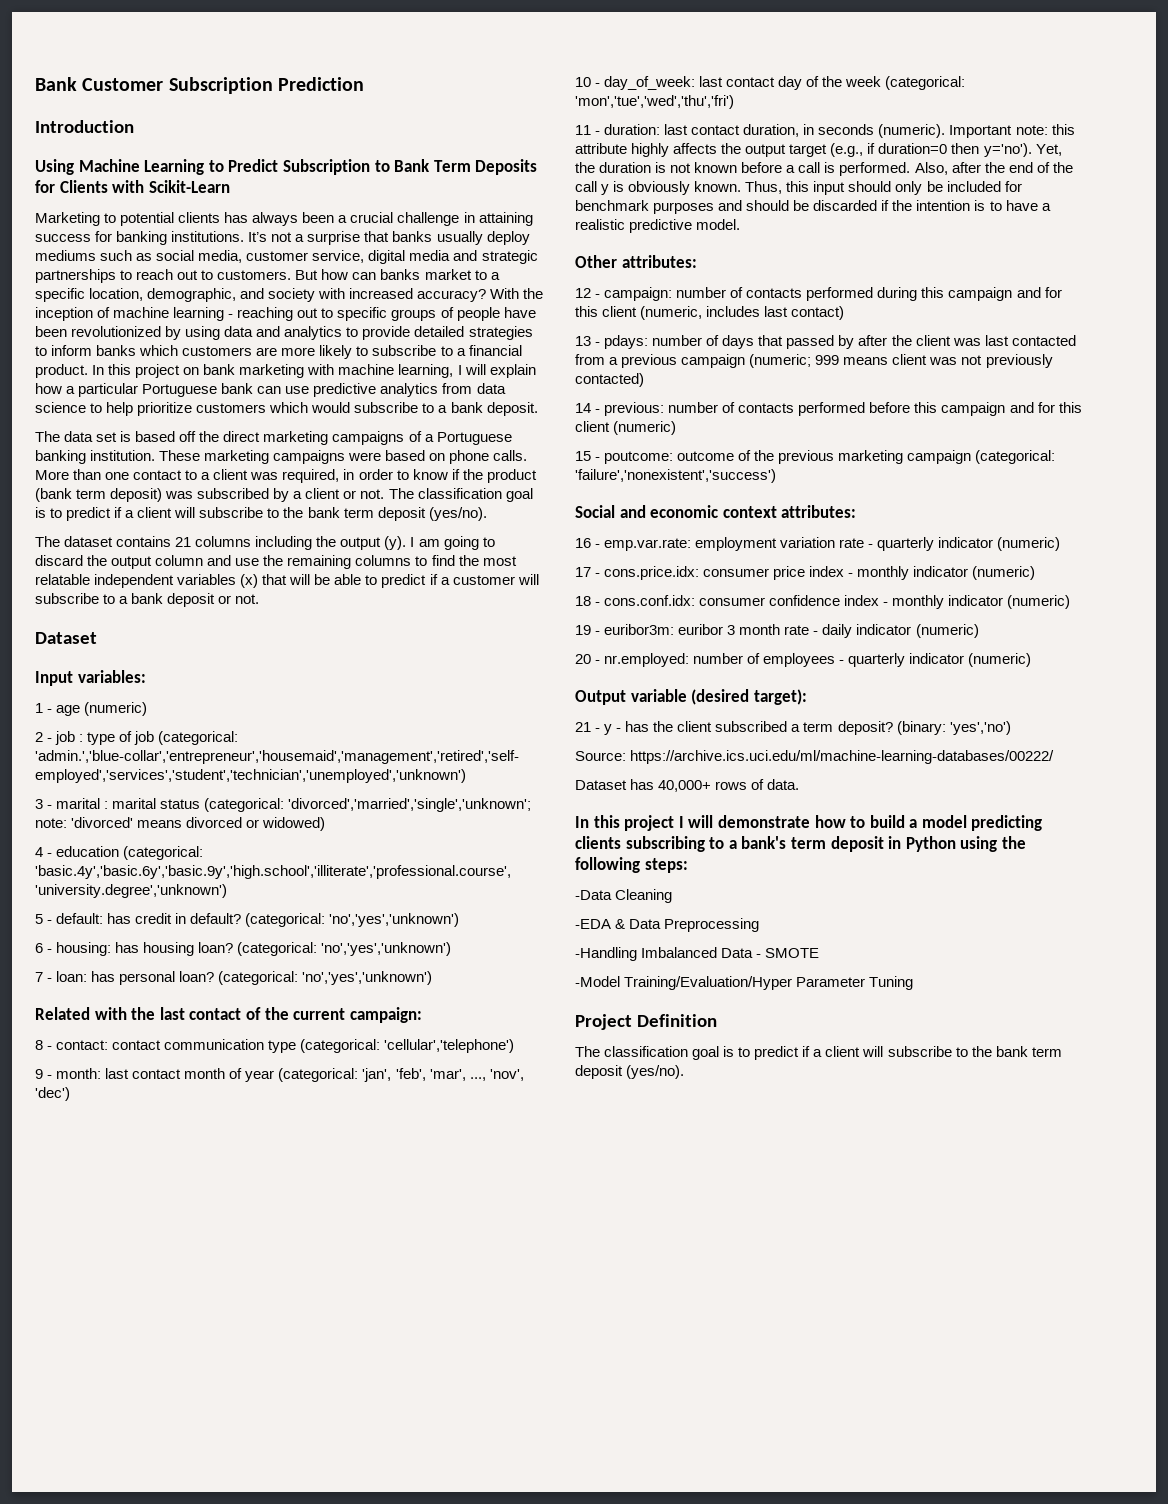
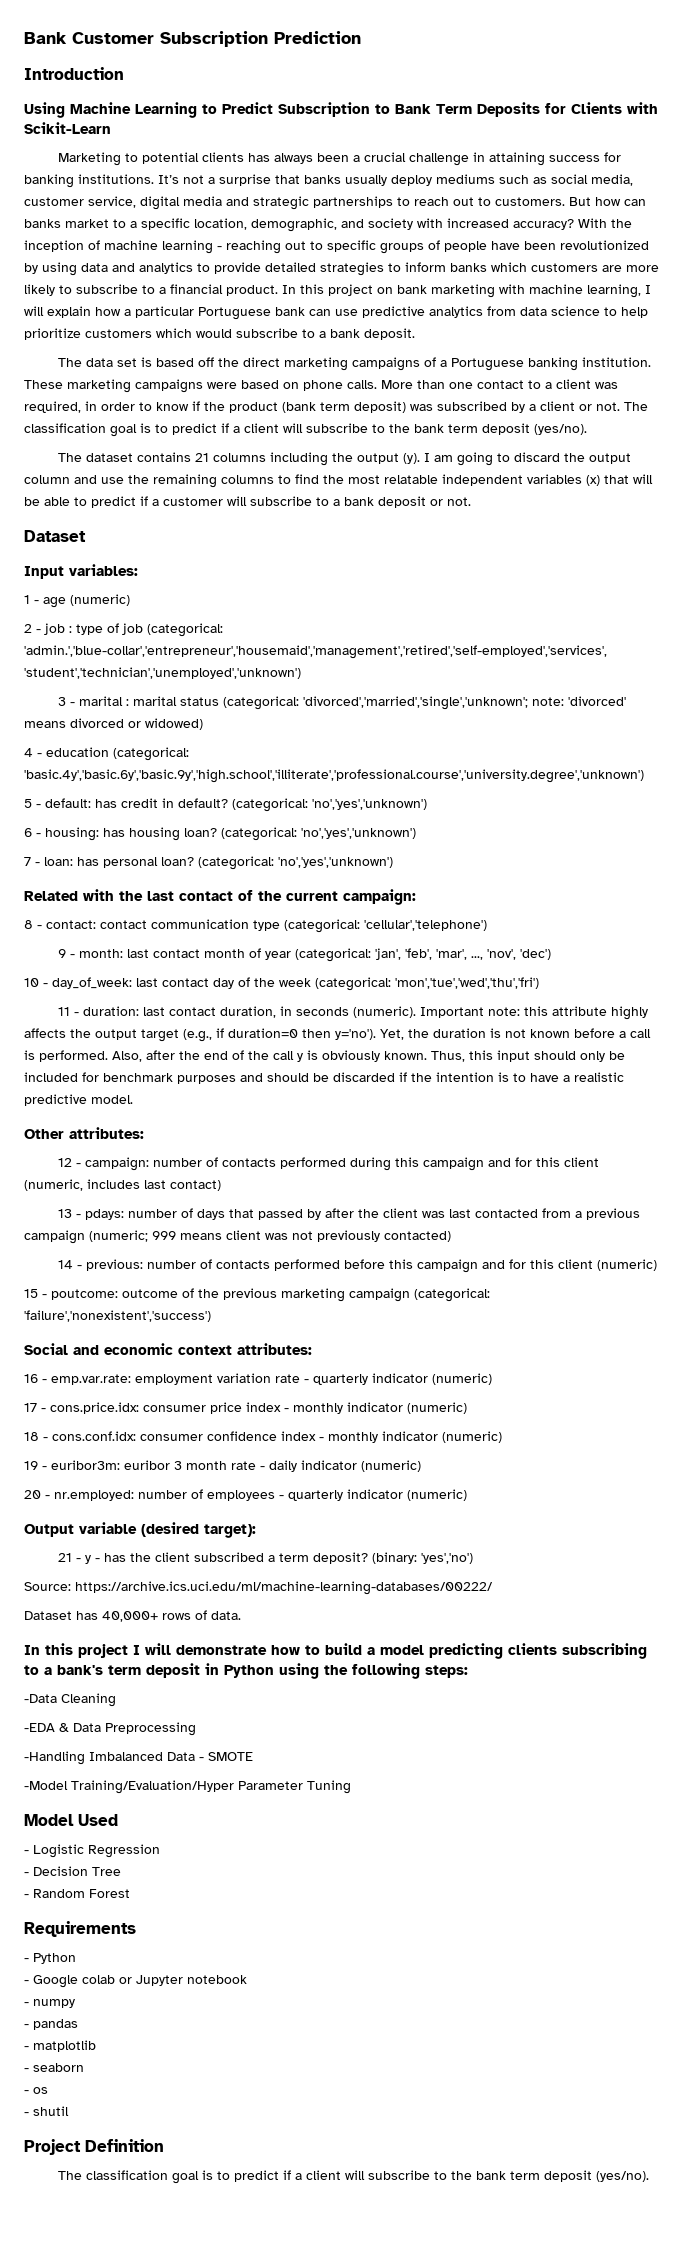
+ Model Used
+ - Logistic Regression
+ - Decision Tree
+ - Random Forest
+ Requirements
+ - Python
+ - Google colab or Jupyter notebook
+ - numpy
+ - pandas
+ - matplotlib
+ - seaborn
+ - os
+ - shutil

